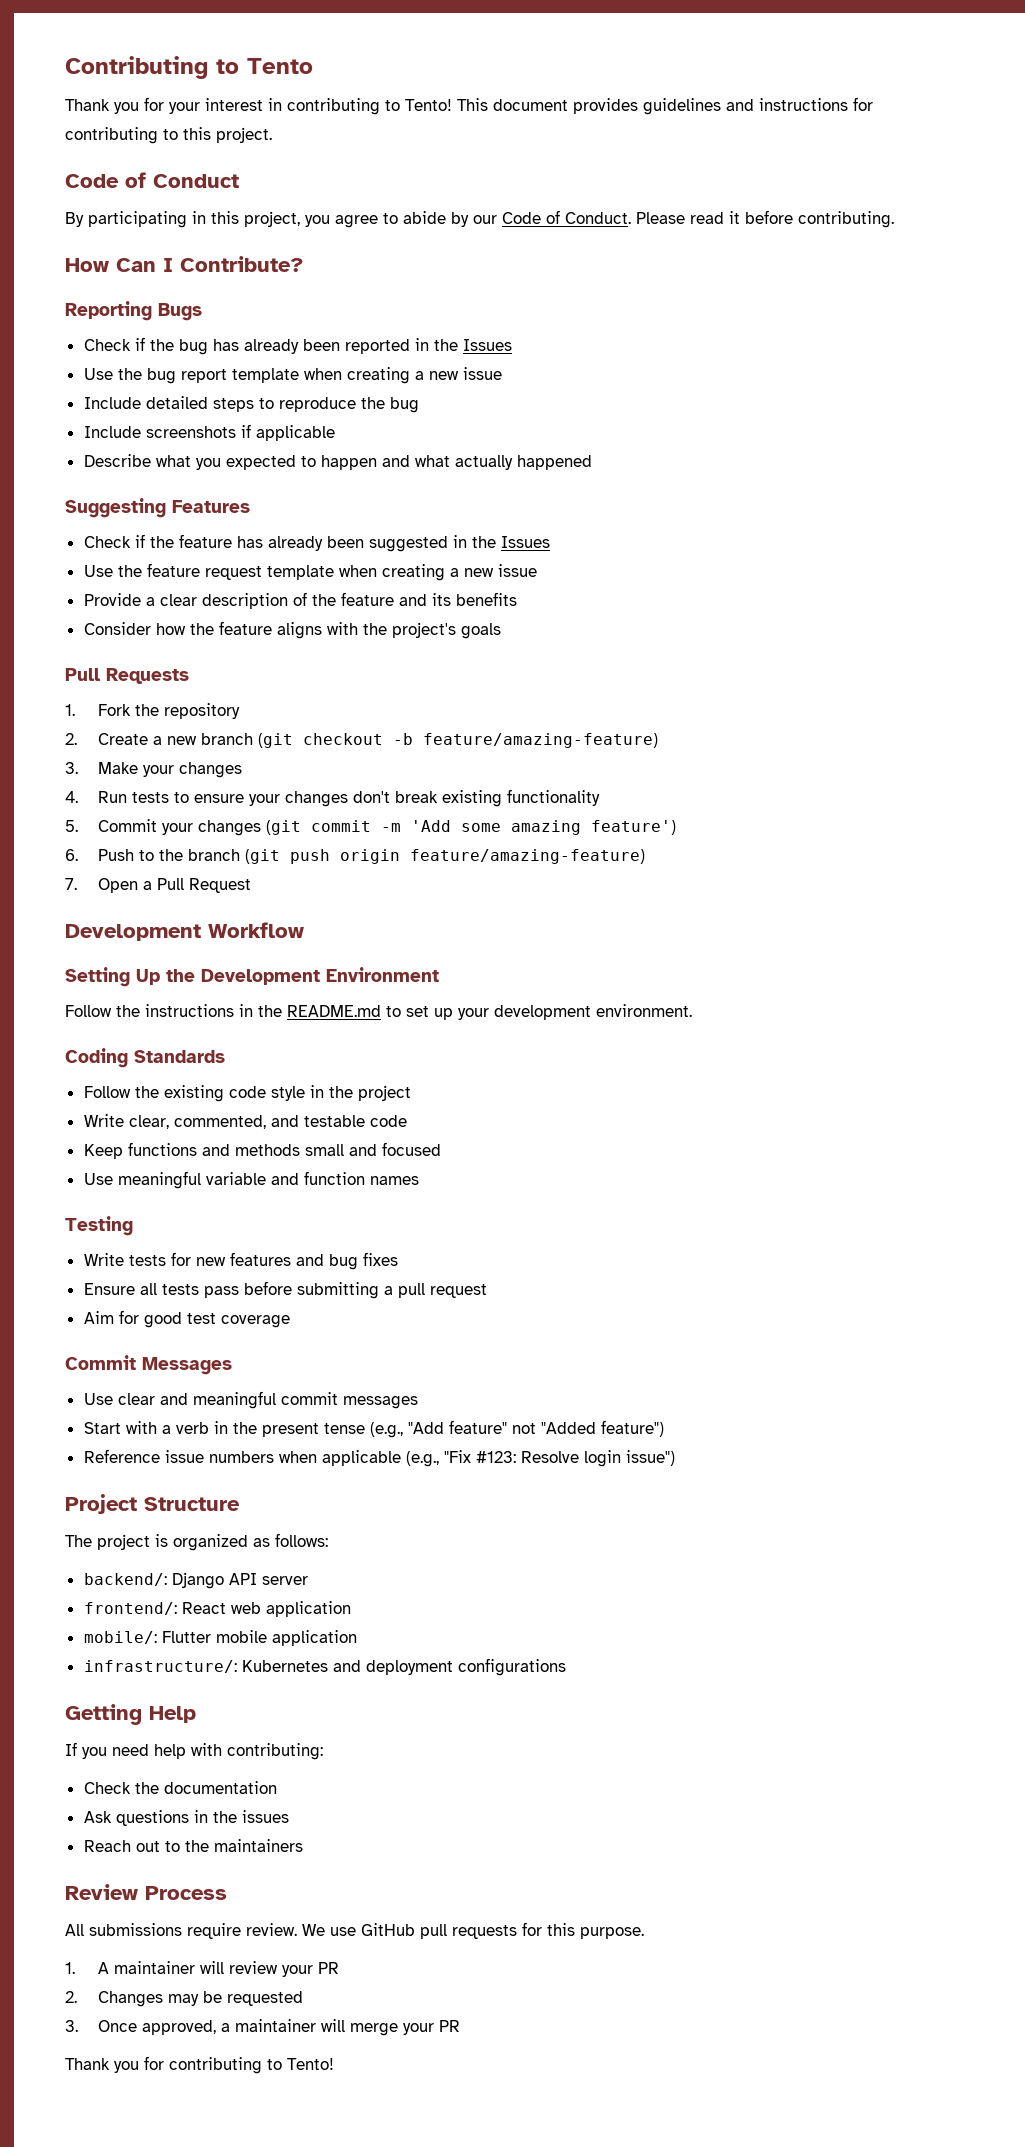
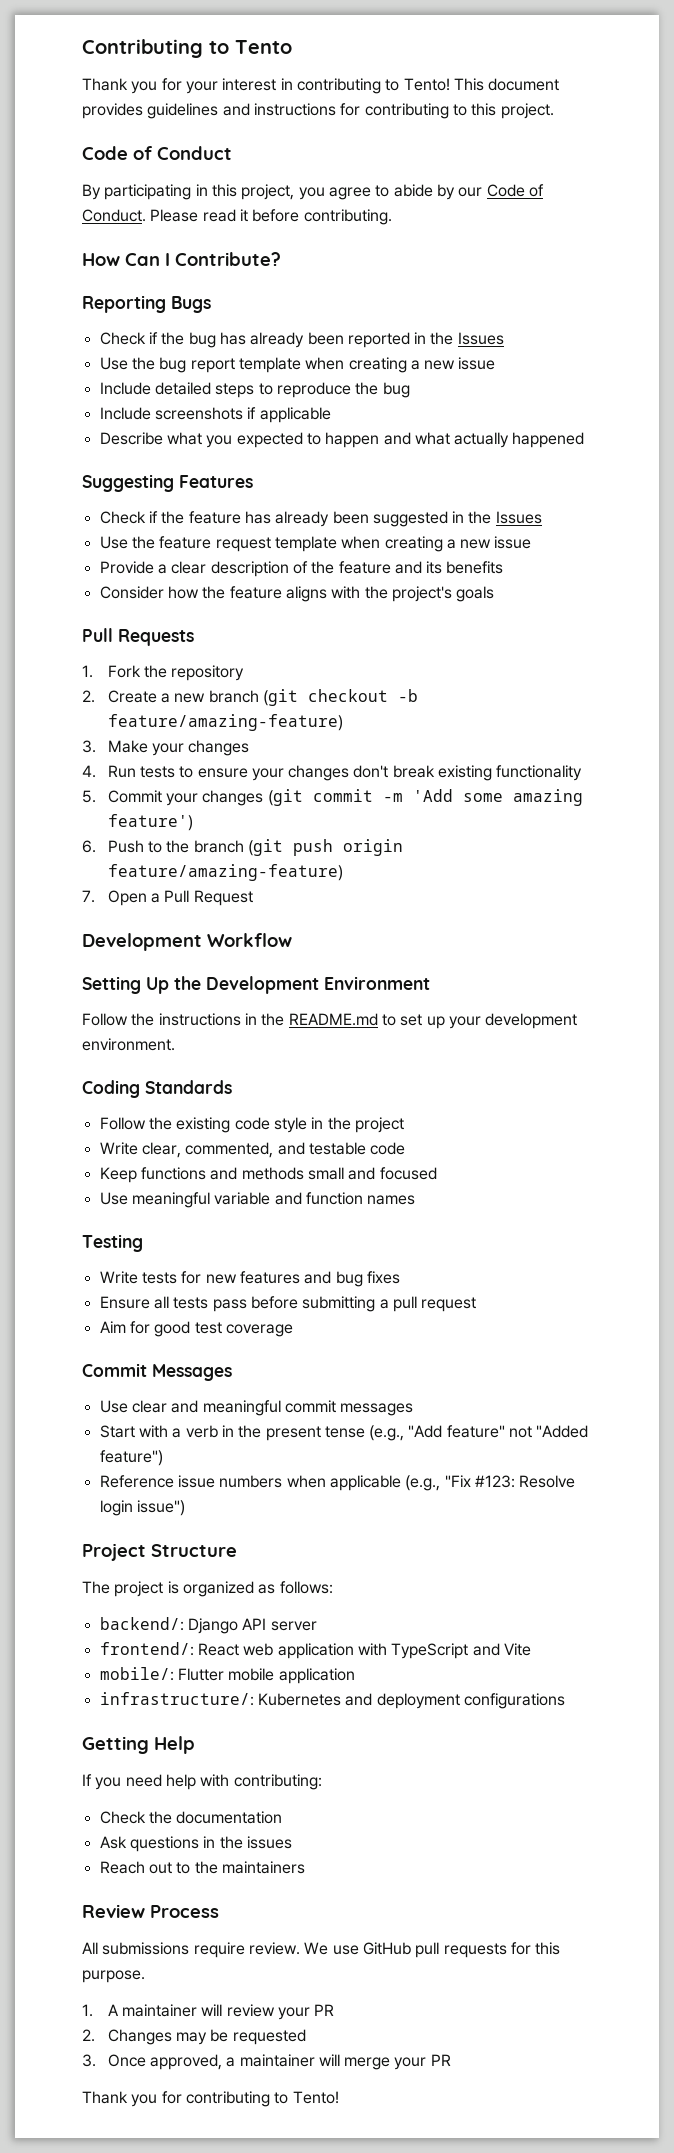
- frontend/: React web application
+ frontend/: React web application with TypeScript and Vite

